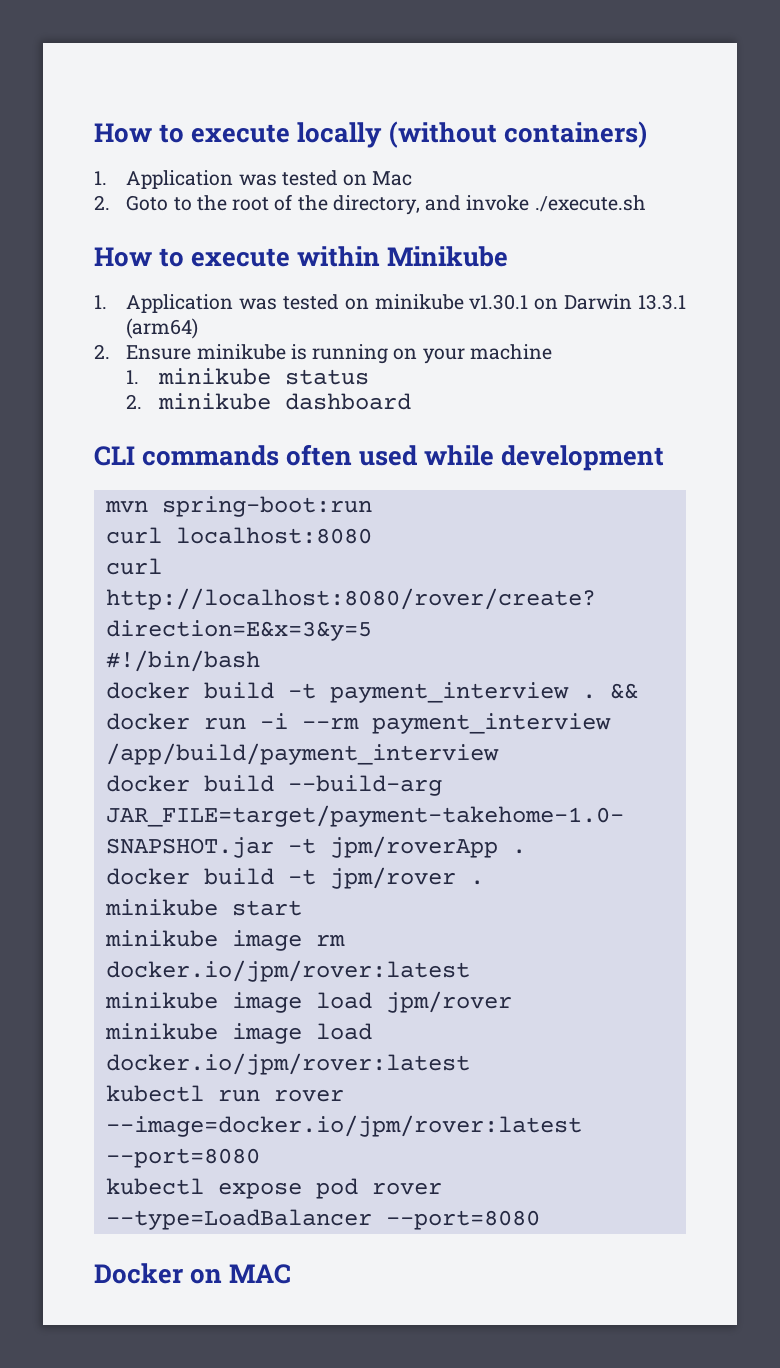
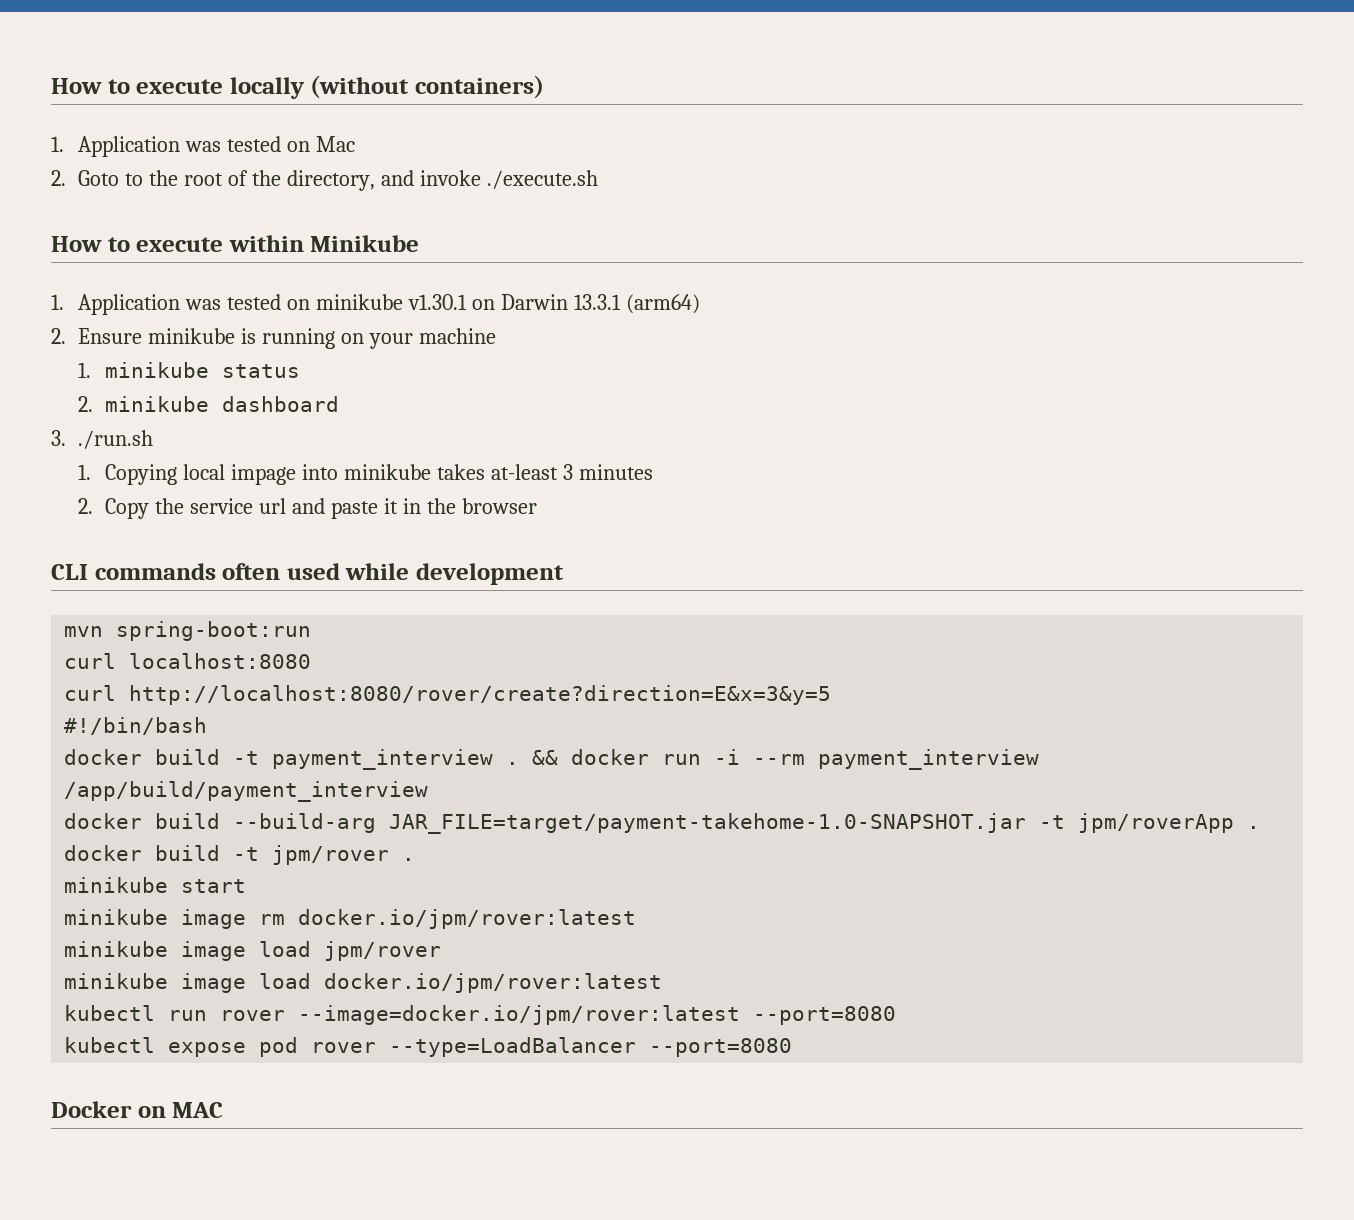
+ 3. ./run.sh
+ 1. Copying local impage into minikube takes at-least 3 minutes
+ 2. Copy the service url and paste it in the browser

